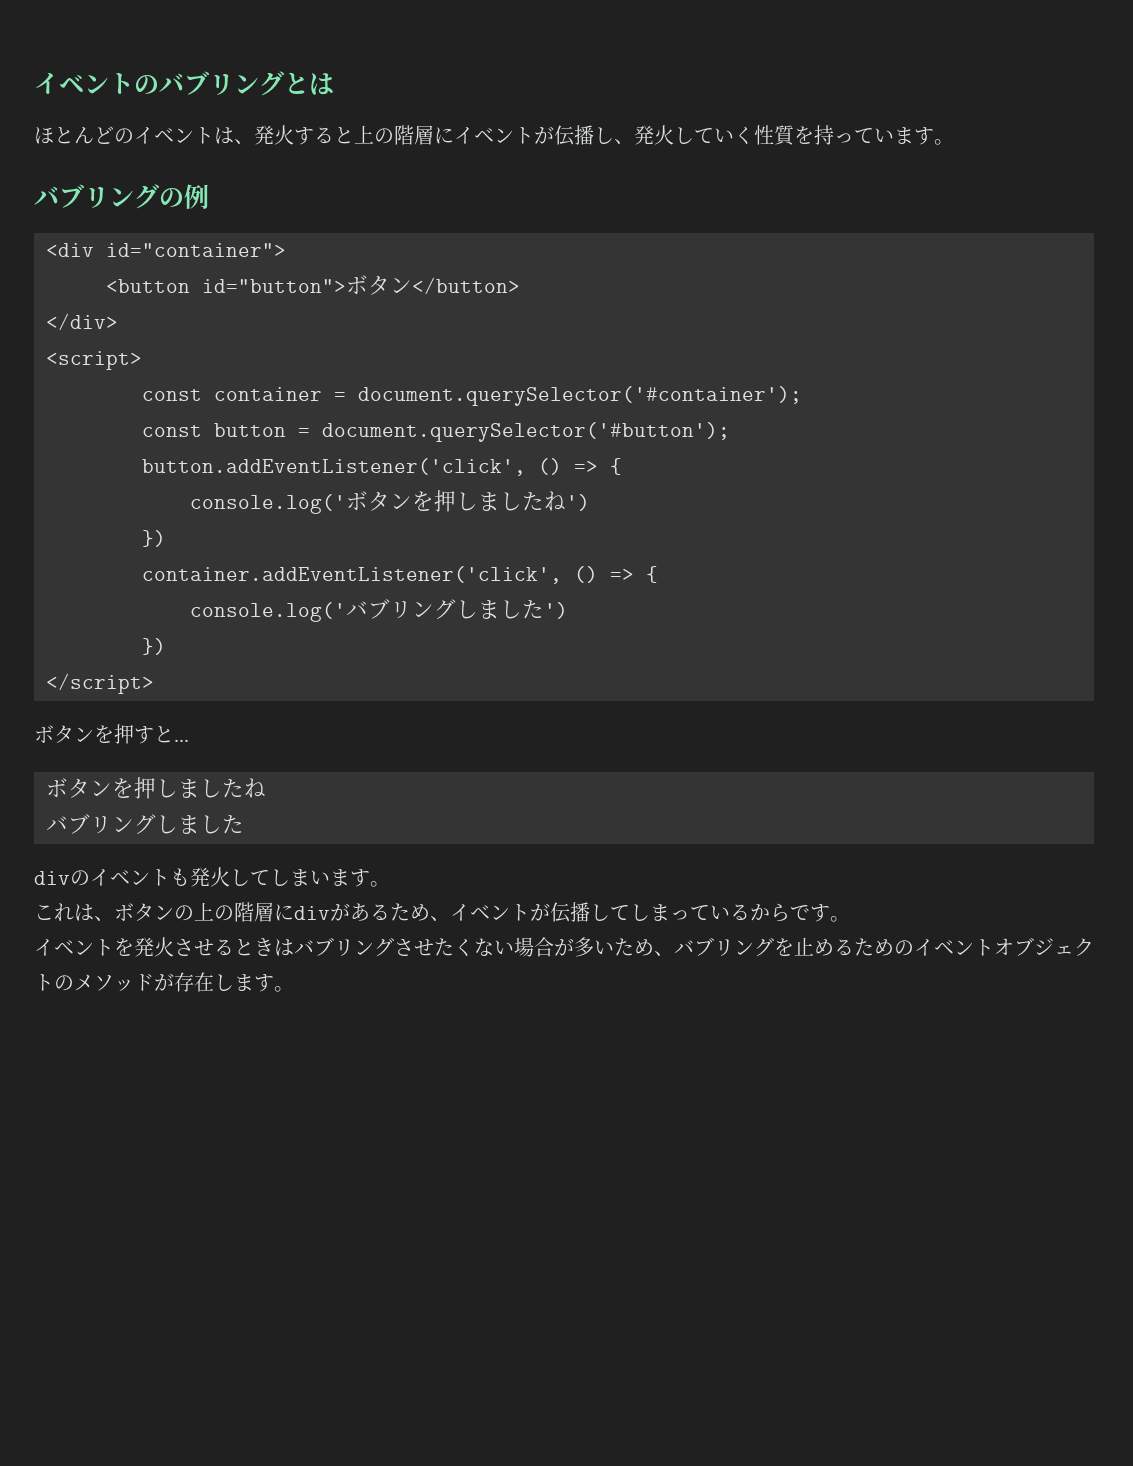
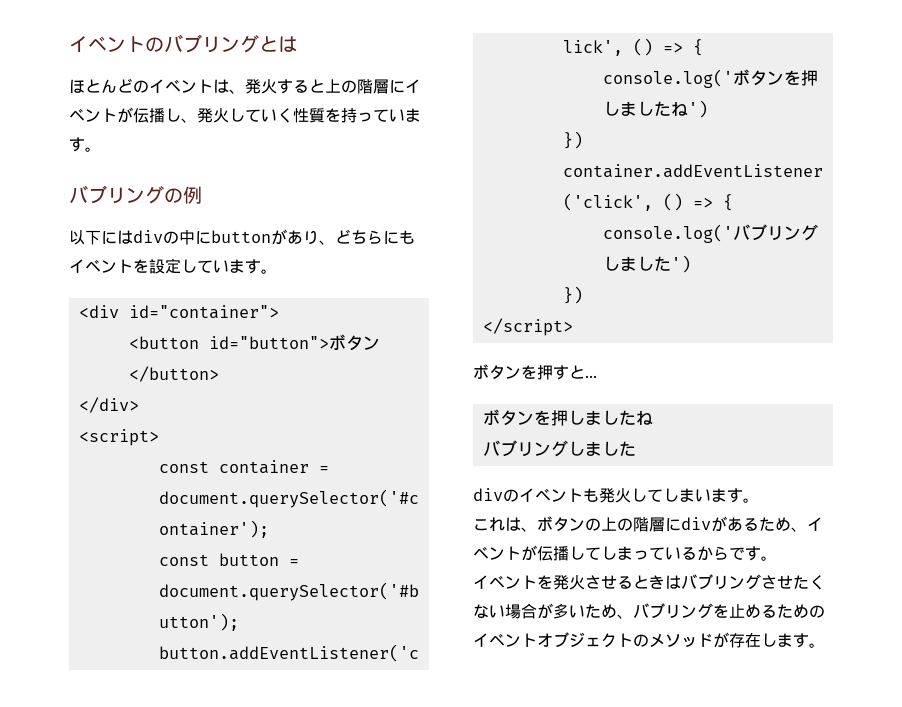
+ 以下にはdivの中にbuttonがあり、どちらにもイベントを設定しています。

